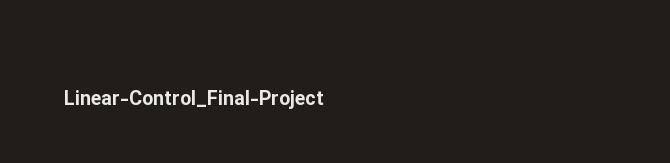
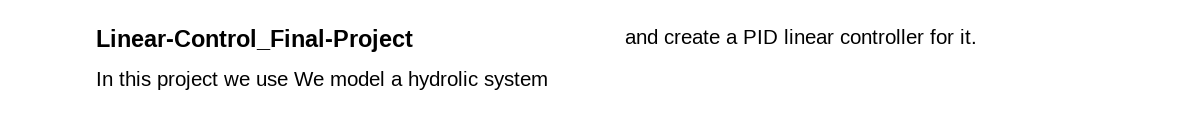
+ In this project we use We model a hydrolic system and create a PID linear controller for it.

